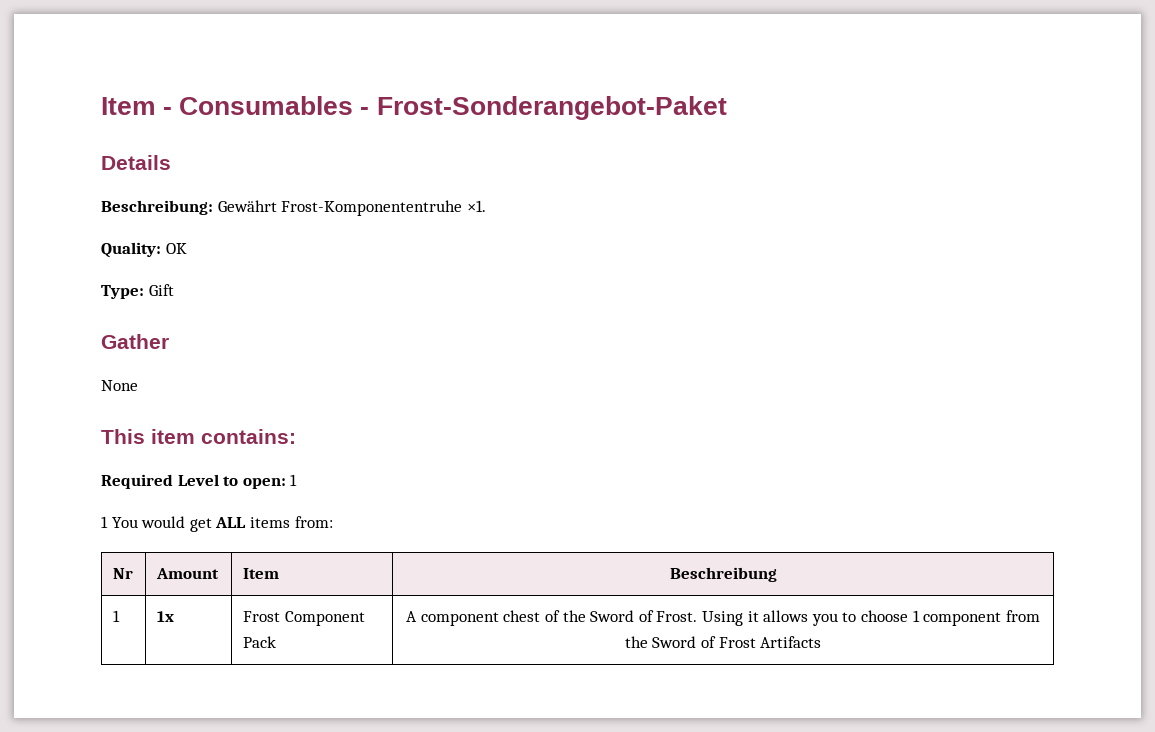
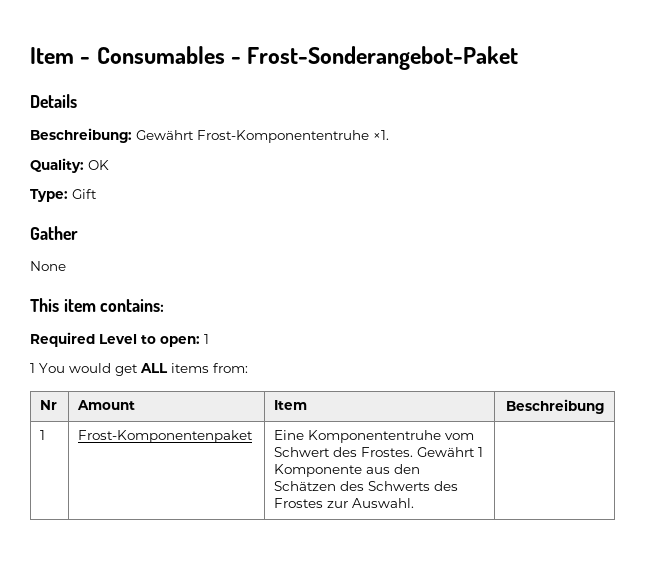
- 1 | 1x | Frost Component Pack | A component chest of the Sword of Frost. Using it allows you to choose 1 component from the Sword of Frost Artifacts
+ 1 | Frost-Komponentenpaket | Eine Komponententruhe vom Schwert des Frostes. Gewährt 1 Komponente aus den Schätzen des Schwerts des Frostes zur Auswahl. |

